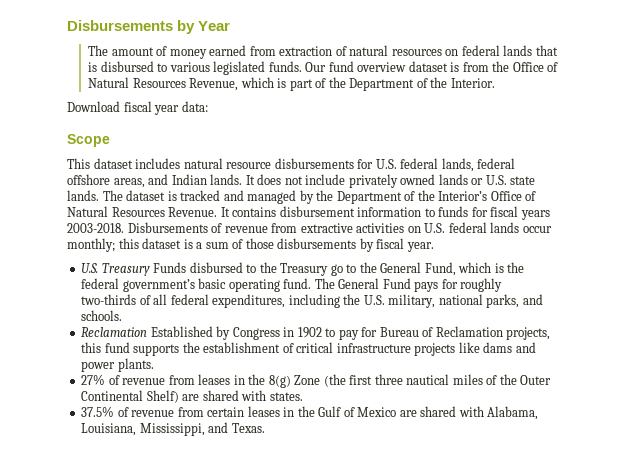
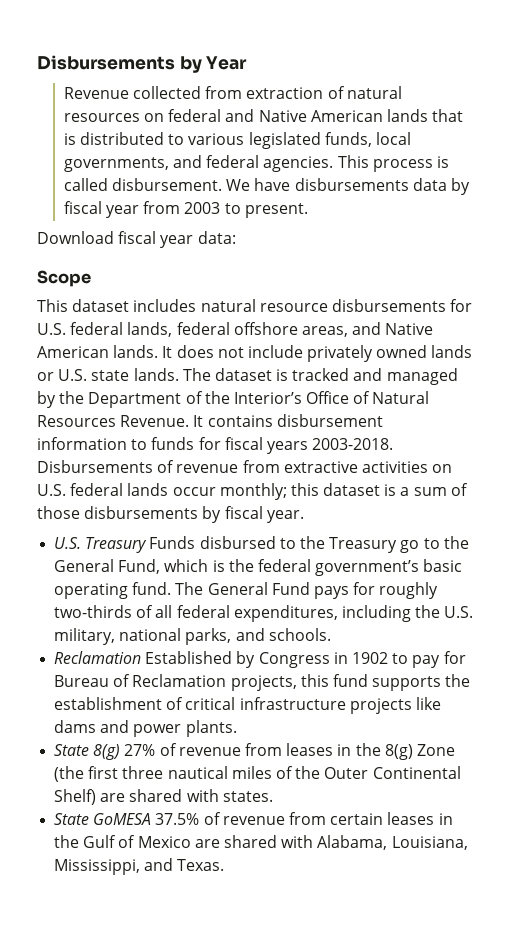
- The amount of money earned from extraction of natural resources on federal lands that is disbursed to various legislated funds. Our fund overview dataset is from the Office of Natural Resources Revenue, which is part of the Department of the Interior.
+ Revenue collected from extraction of natural resources on federal and Native American lands that is distributed to various legislated funds, local governments, and federal agencies. This process is called disbursement. We have disbursements data by fiscal year from 2003 to present.
- This dataset includes natural resource disbursements for U.S. federal lands, federal offshore areas, and Indian lands.
+ This dataset includes natural resource disbursements for U.S. federal lands, federal offshore areas, and Native American lands.
- 27% of revenue from leases in the 8(g) Zone (the first three nautical miles of the Outer Continental Shelf) are shared with states.
+ State 8(g) 27% of revenue from leases in the 8(g) Zone (the first three nautical miles of the Outer Continental Shelf) are shared with states.
- 37.5% of revenue from certain leases in the Gulf of Mexico are shared with Alabama, Louisiana, Mississippi, and Texas.
+ State GoMESA 37.5% of revenue from certain leases in the Gulf of Mexico are shared with Alabama, Louisiana, Mississippi, and Texas.

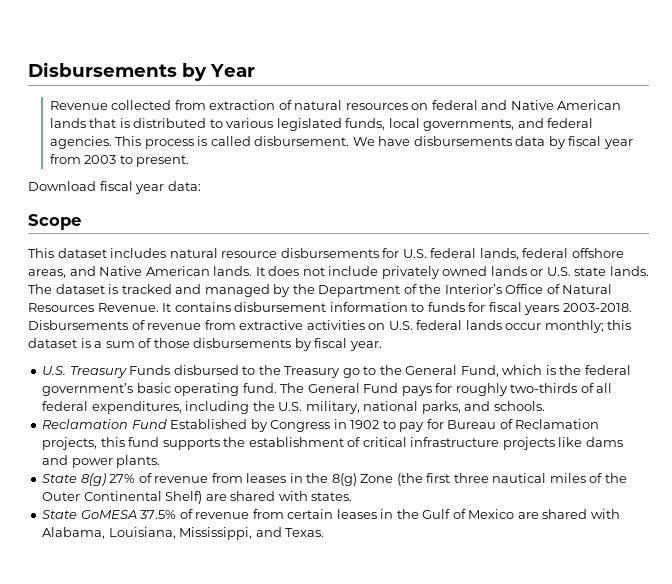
- Reclamation Established by Congress in 1902 to pay for Bureau of Reclamation projects, this fund supports the establishment of critical infrastructure projects like dams and power plants.
+ Reclamation Fund Established by Congress in 1902 to pay for Bureau of Reclamation projects, this fund supports the establishment of critical infrastructure projects like dams and power plants.

